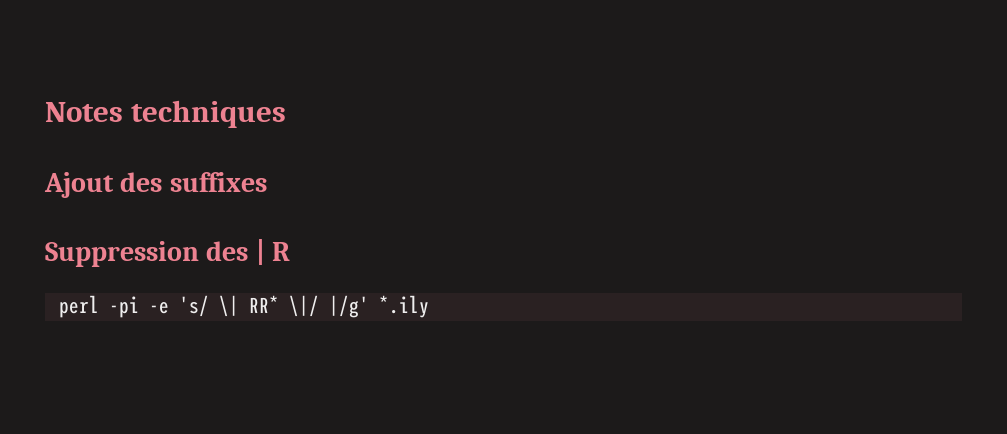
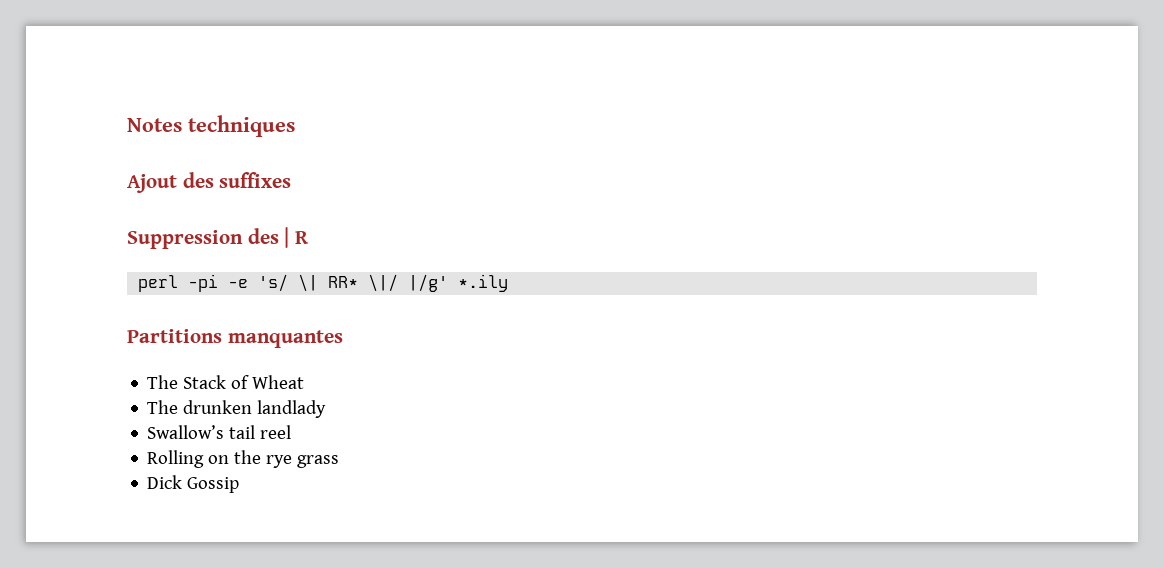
+ Partitions manquantes
+ The Stack of Wheat
+ The drunken landlady
+ Swallow’s tail reel
+ Rolling on the rye grass
+ Dick Gossip

